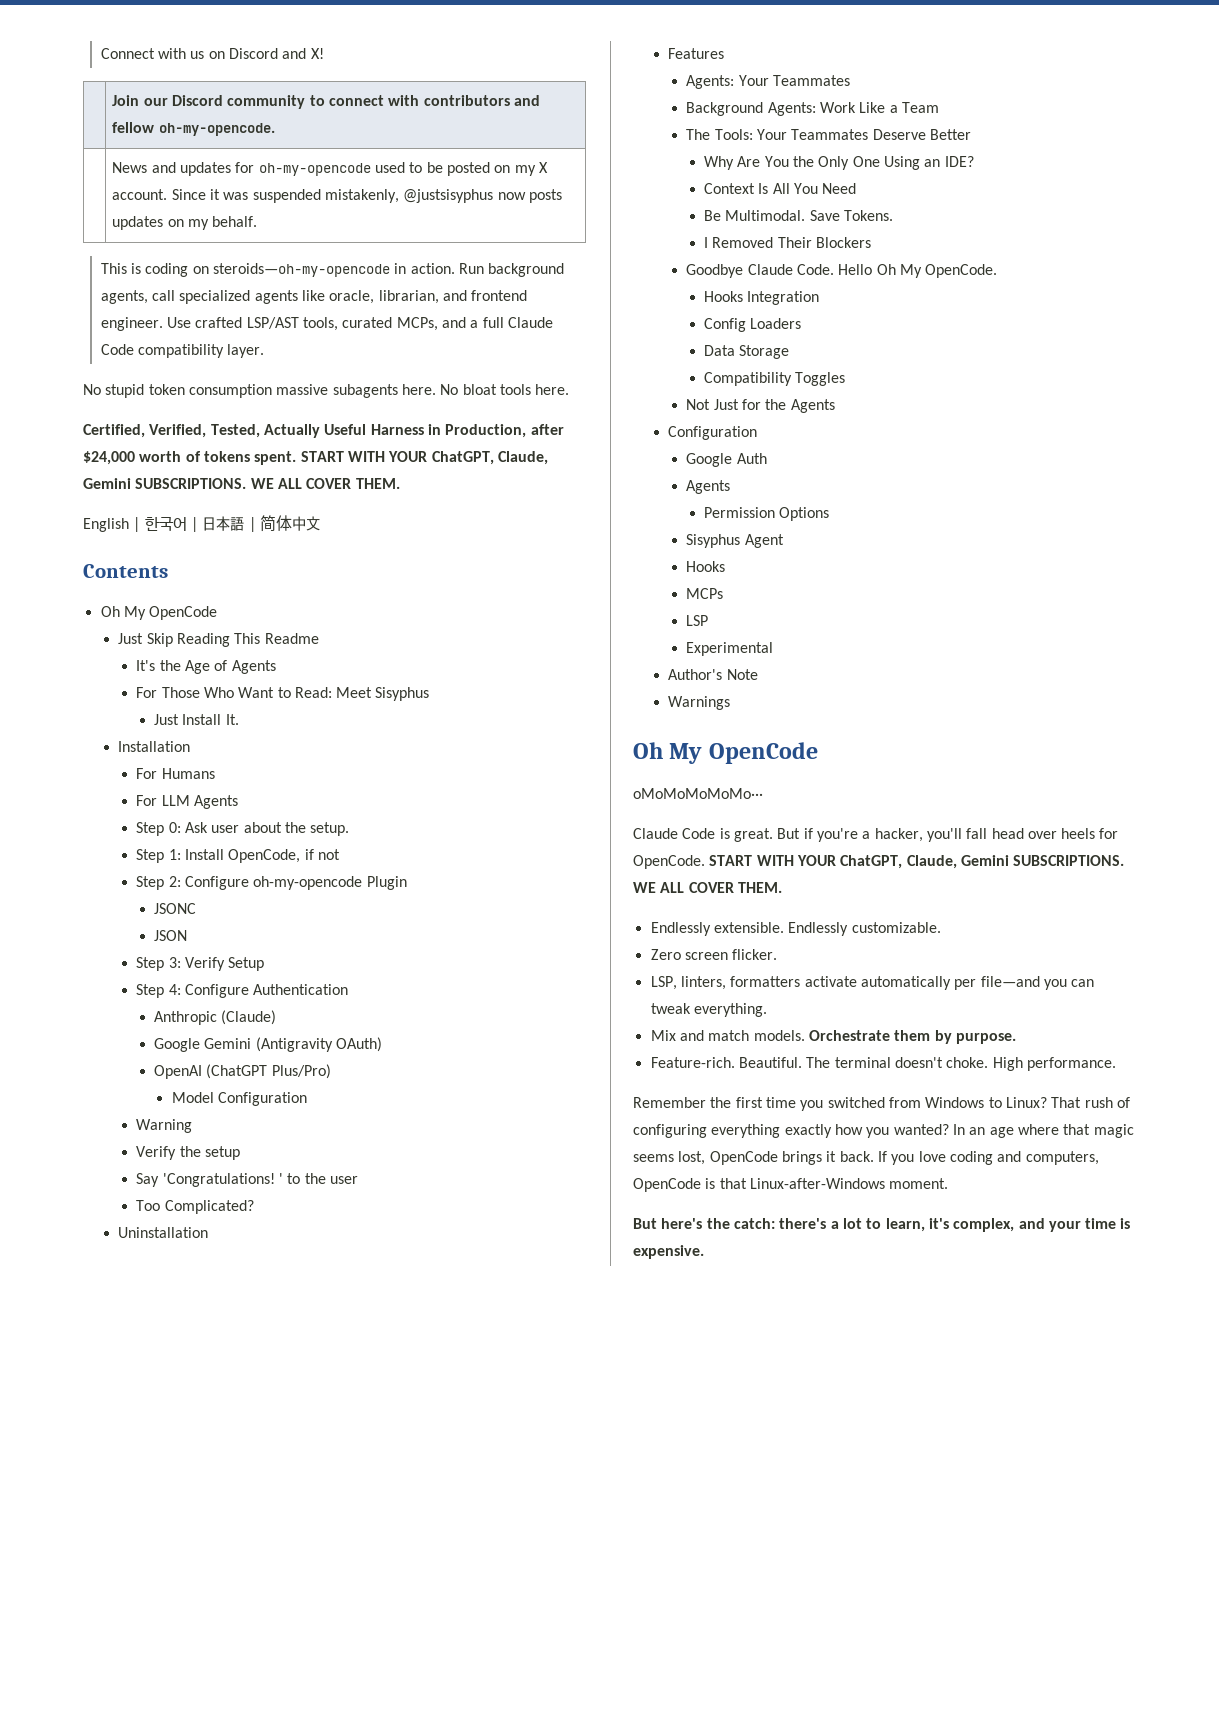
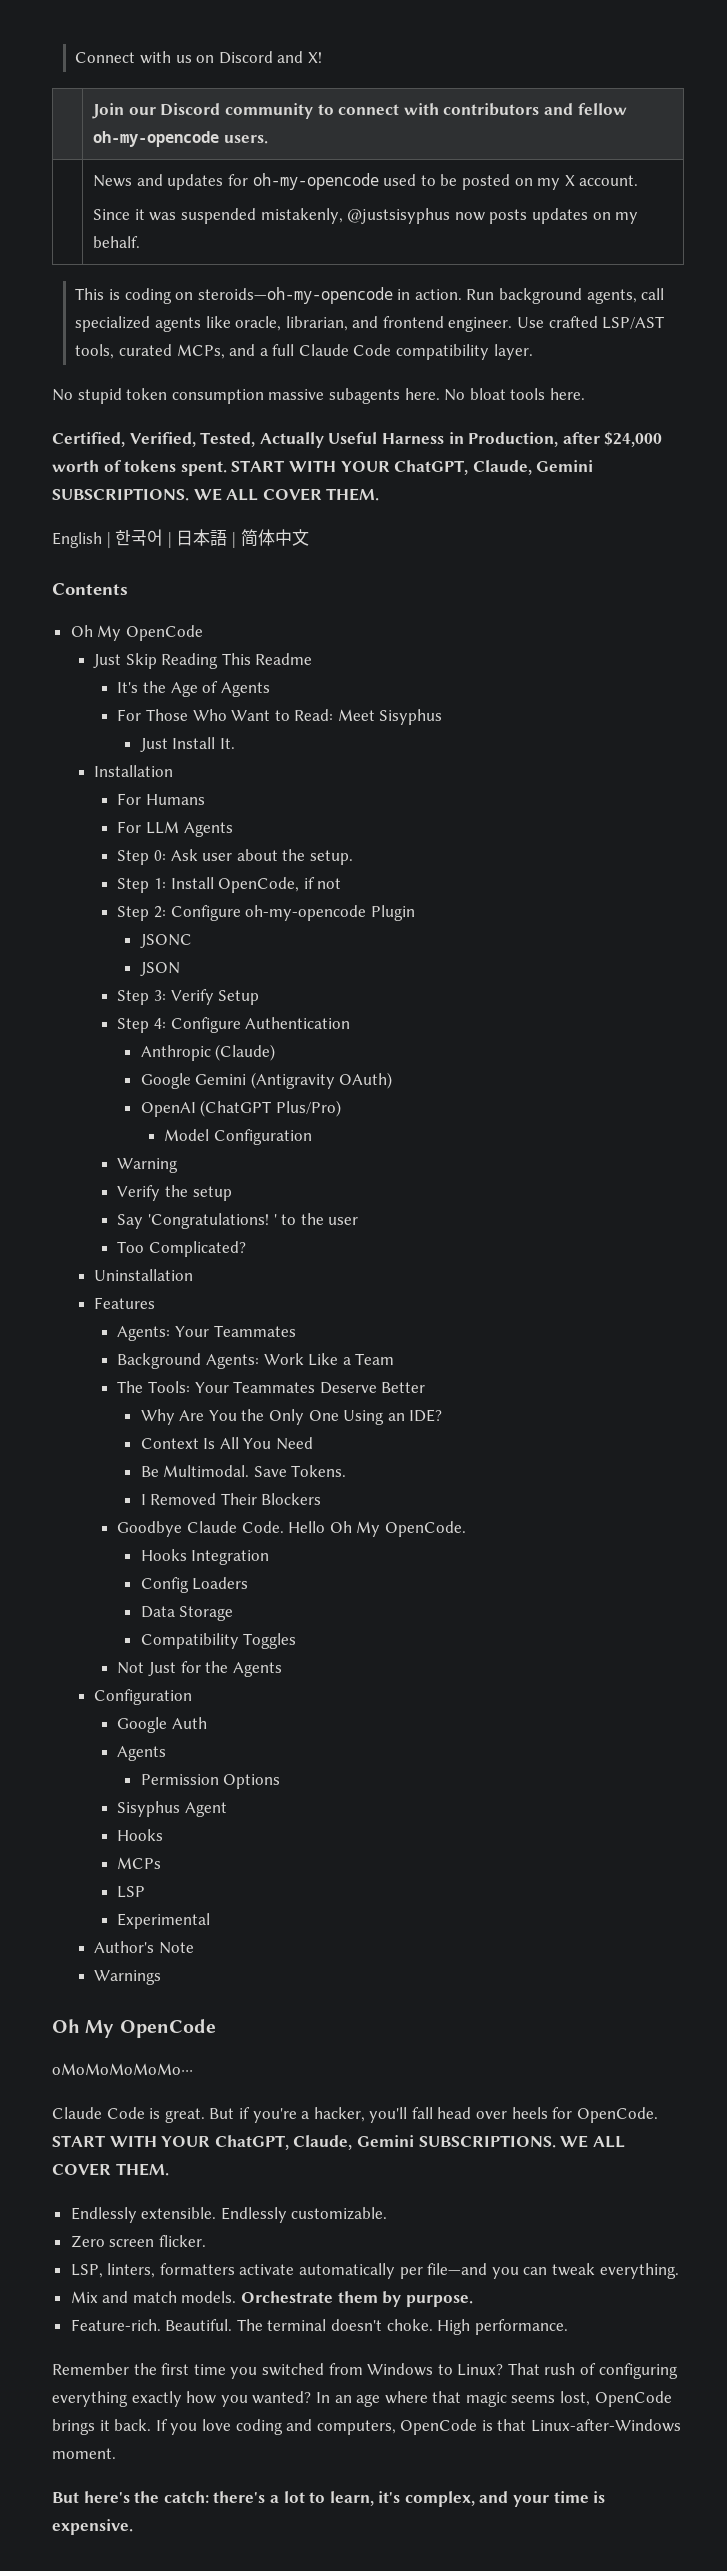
- | Join our Discord community to connect with contributors and fellow oh-my-opencode.
+ | Join our Discord community to connect with contributors and fellow oh-my-opencode users.
- | News and updates for oh-my-opencode used to be posted on my X account. Since it was suspended mistakenly, @justsisyphus now posts updates on my behalf.
+ | News and updates for oh-my-opencode used to be posted on my X account.
+ Since it was suspended mistakenly, @justsisyphus now posts updates on my behalf.

